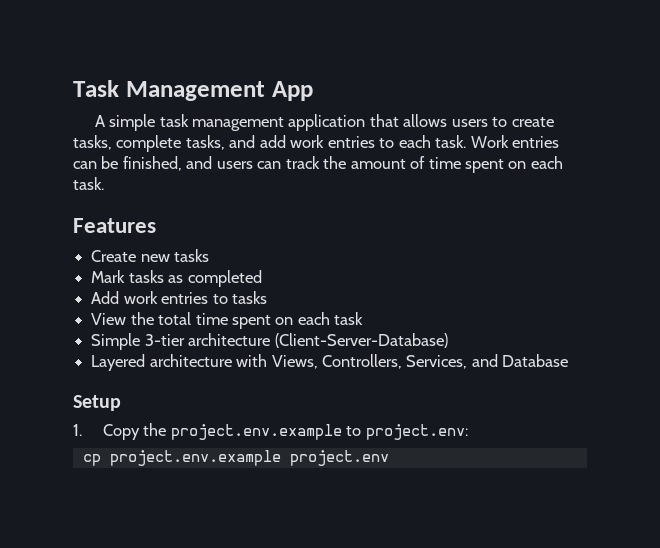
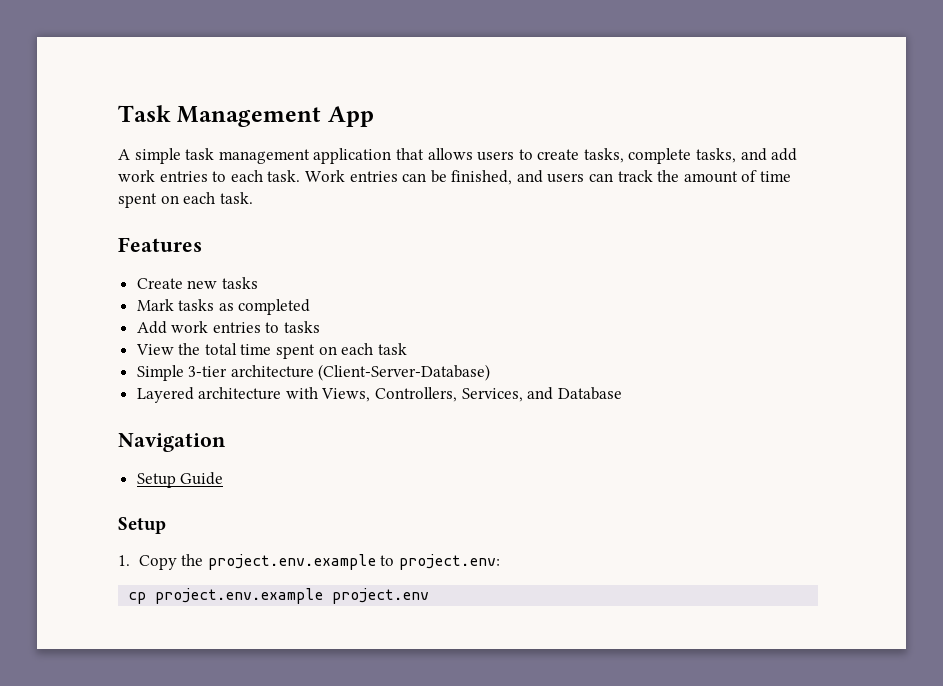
+ Navigation
+ Setup Guide

